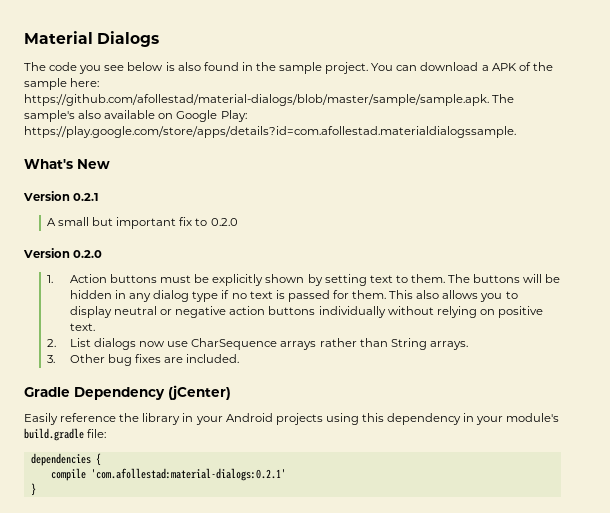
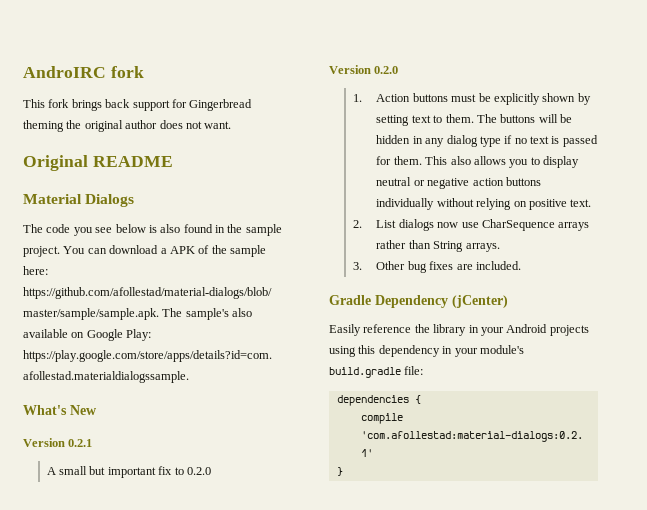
+ AndroIRC fork
+ This fork brings back support for Gingerbread theming the original author does not want.
+ Original README

